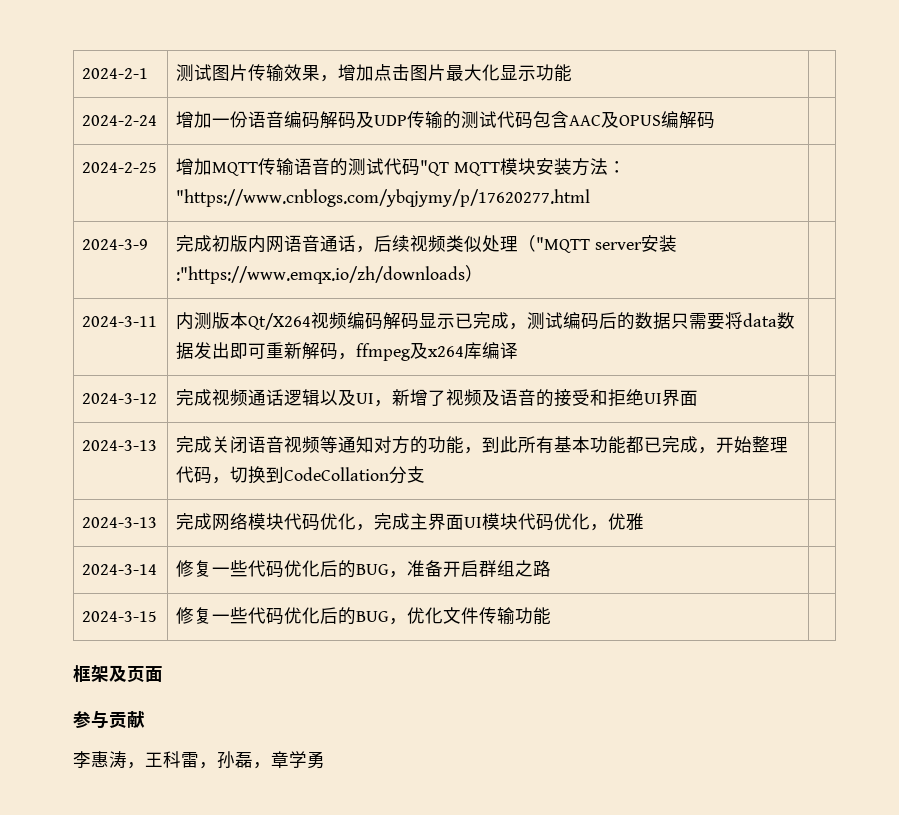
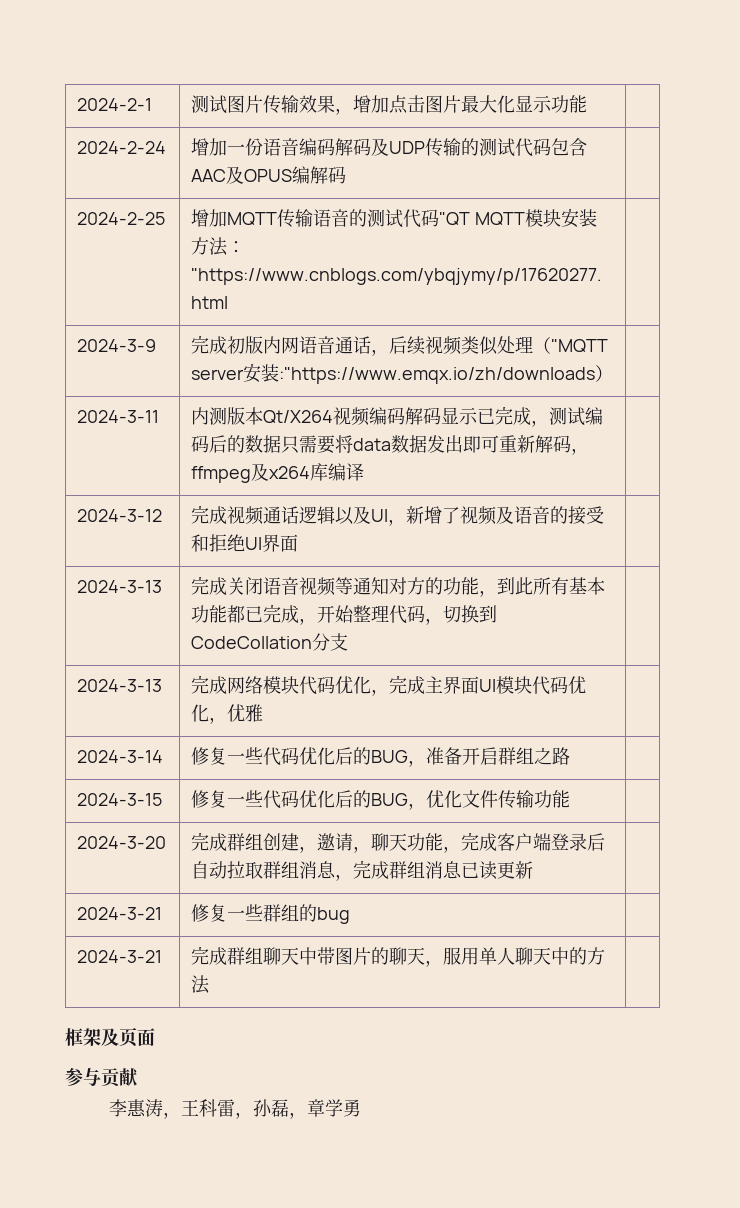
+ 2024-3-20 | 完成群组创建，邀请，聊天功能，完成客户端登录后自动拉取群组消息，完成群组消息已读更新 |
+ 2024-3-21 | 修复一些群组的bug |
+ 2024-3-21 | 完成群组聊天中带图片的聊天，服用单人聊天中的方法 |

